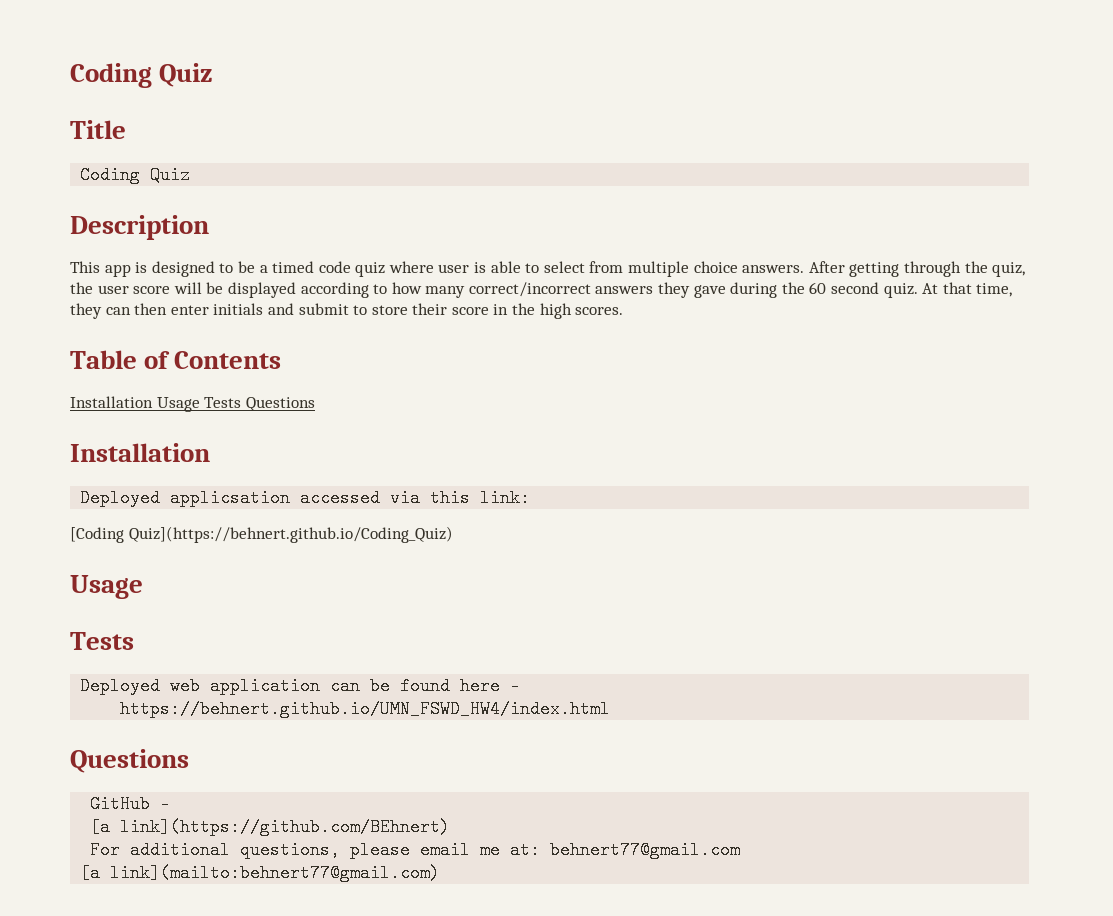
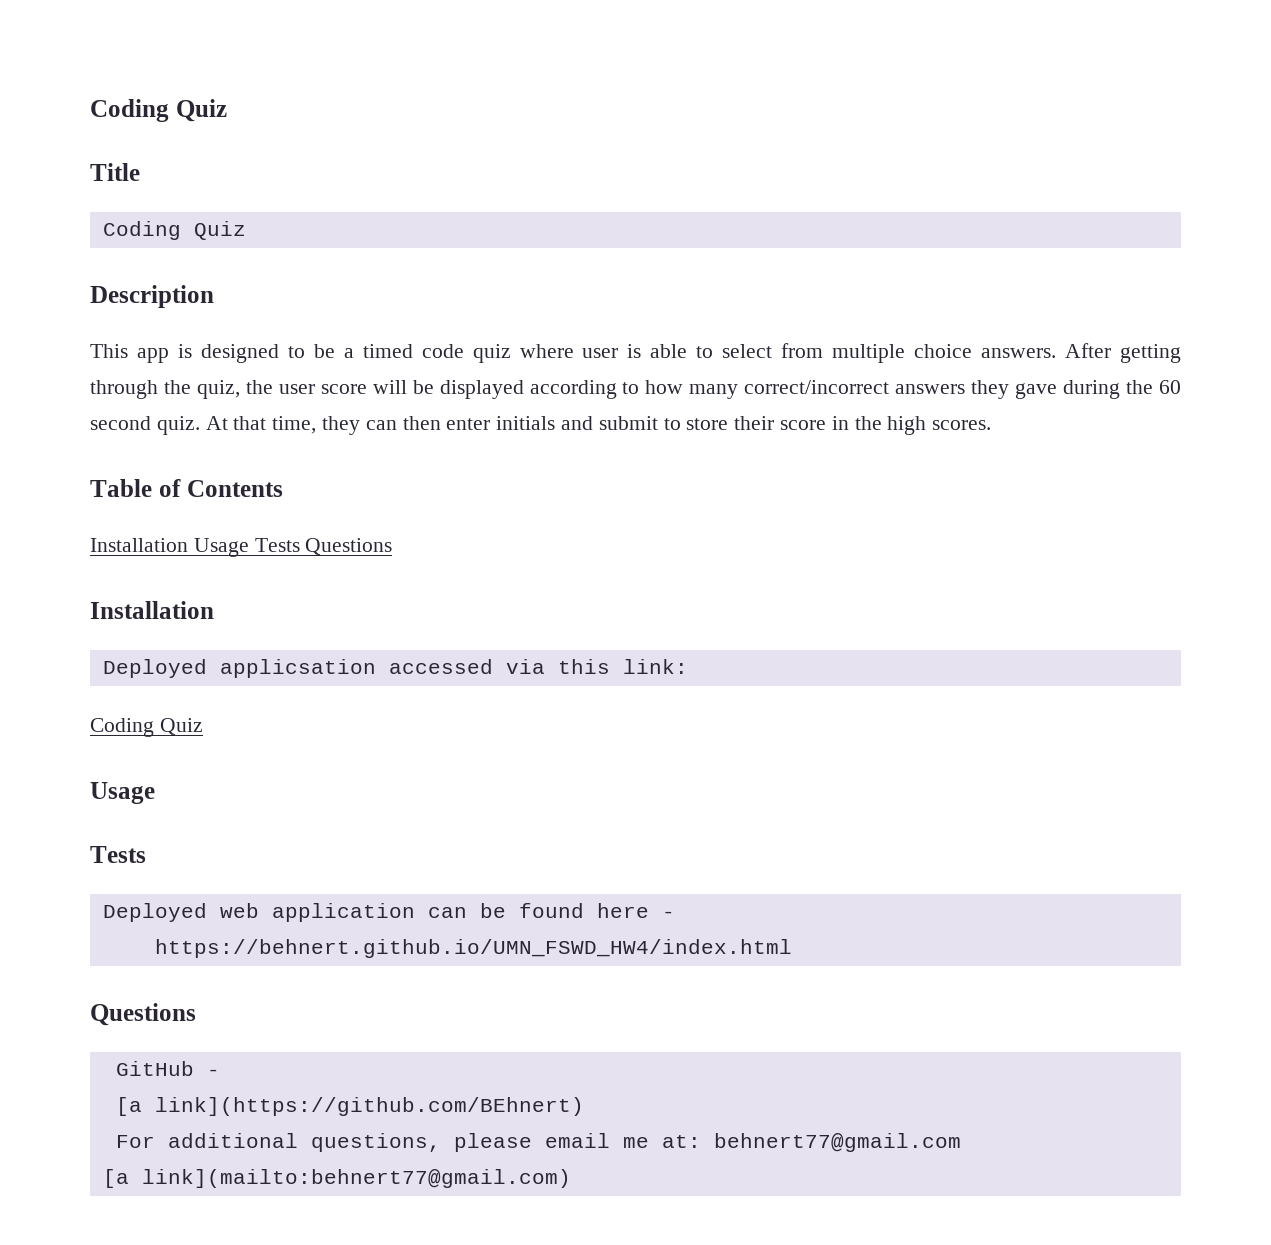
  Deployed applicsation accessed via this link:
- [Coding Quiz](https://behnert.github.io/Coding_Quiz)
+ Coding Quiz

